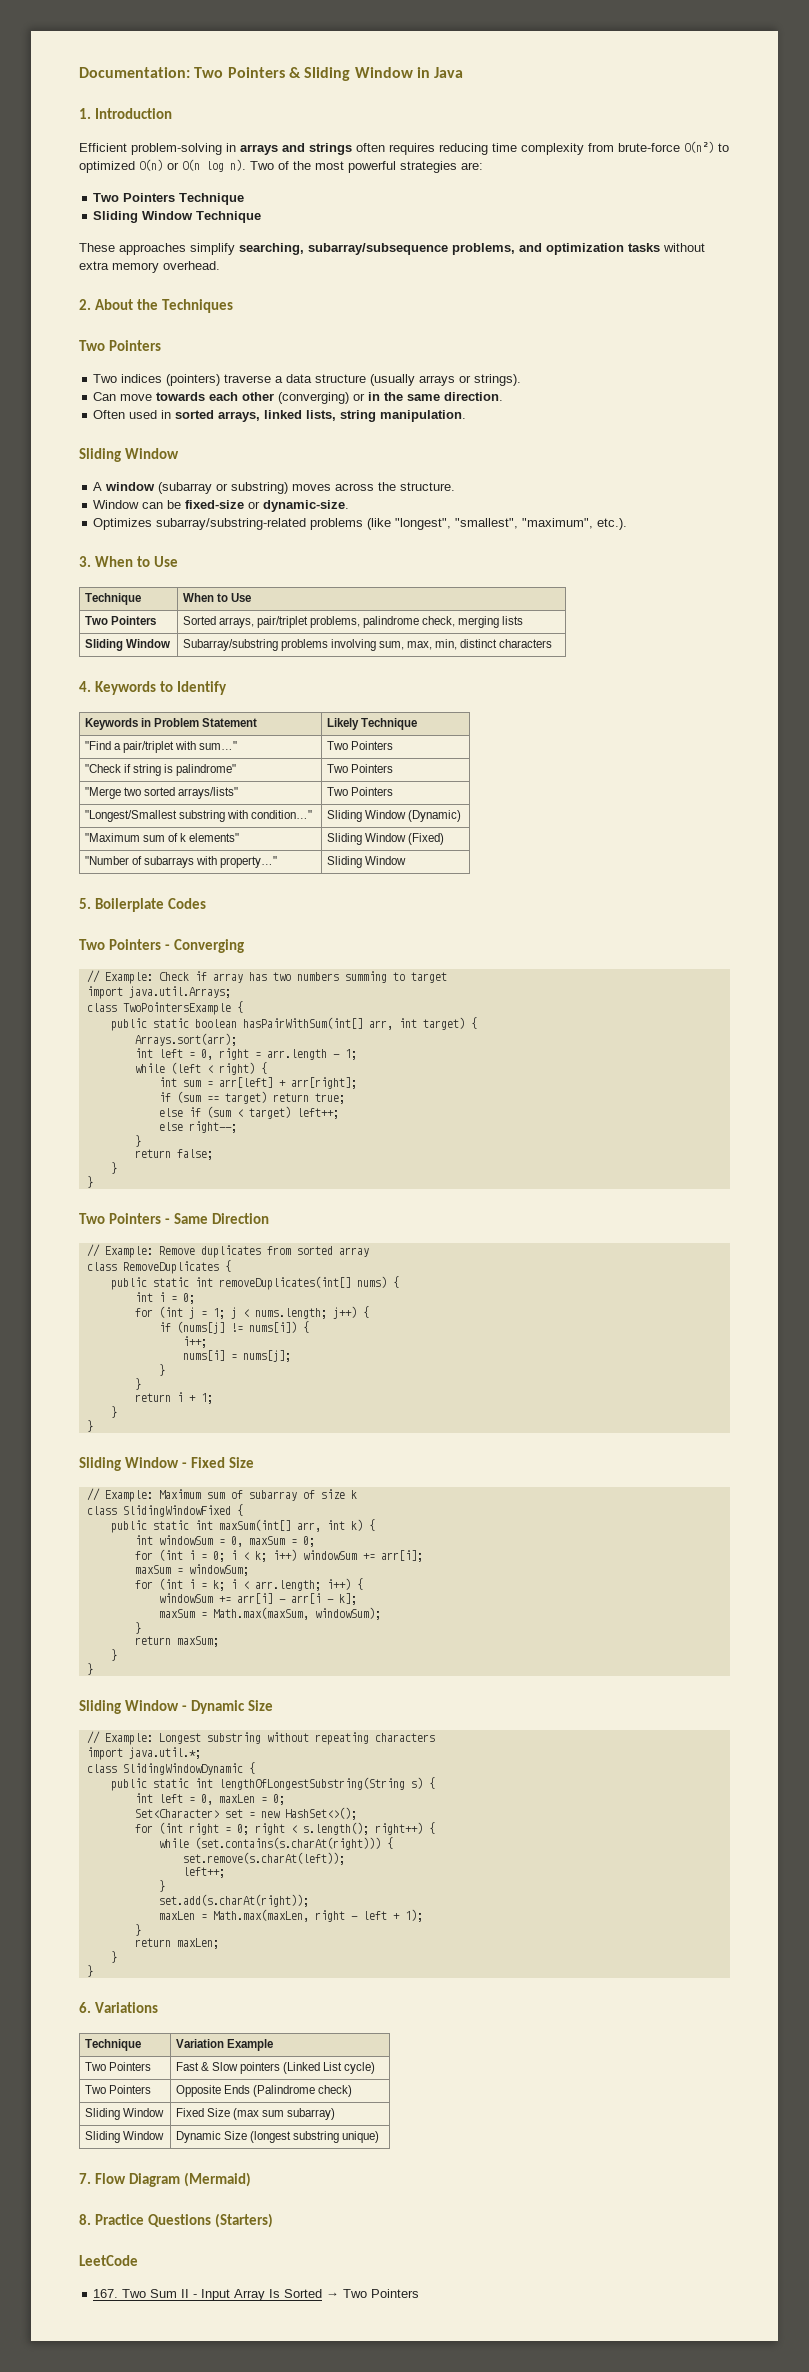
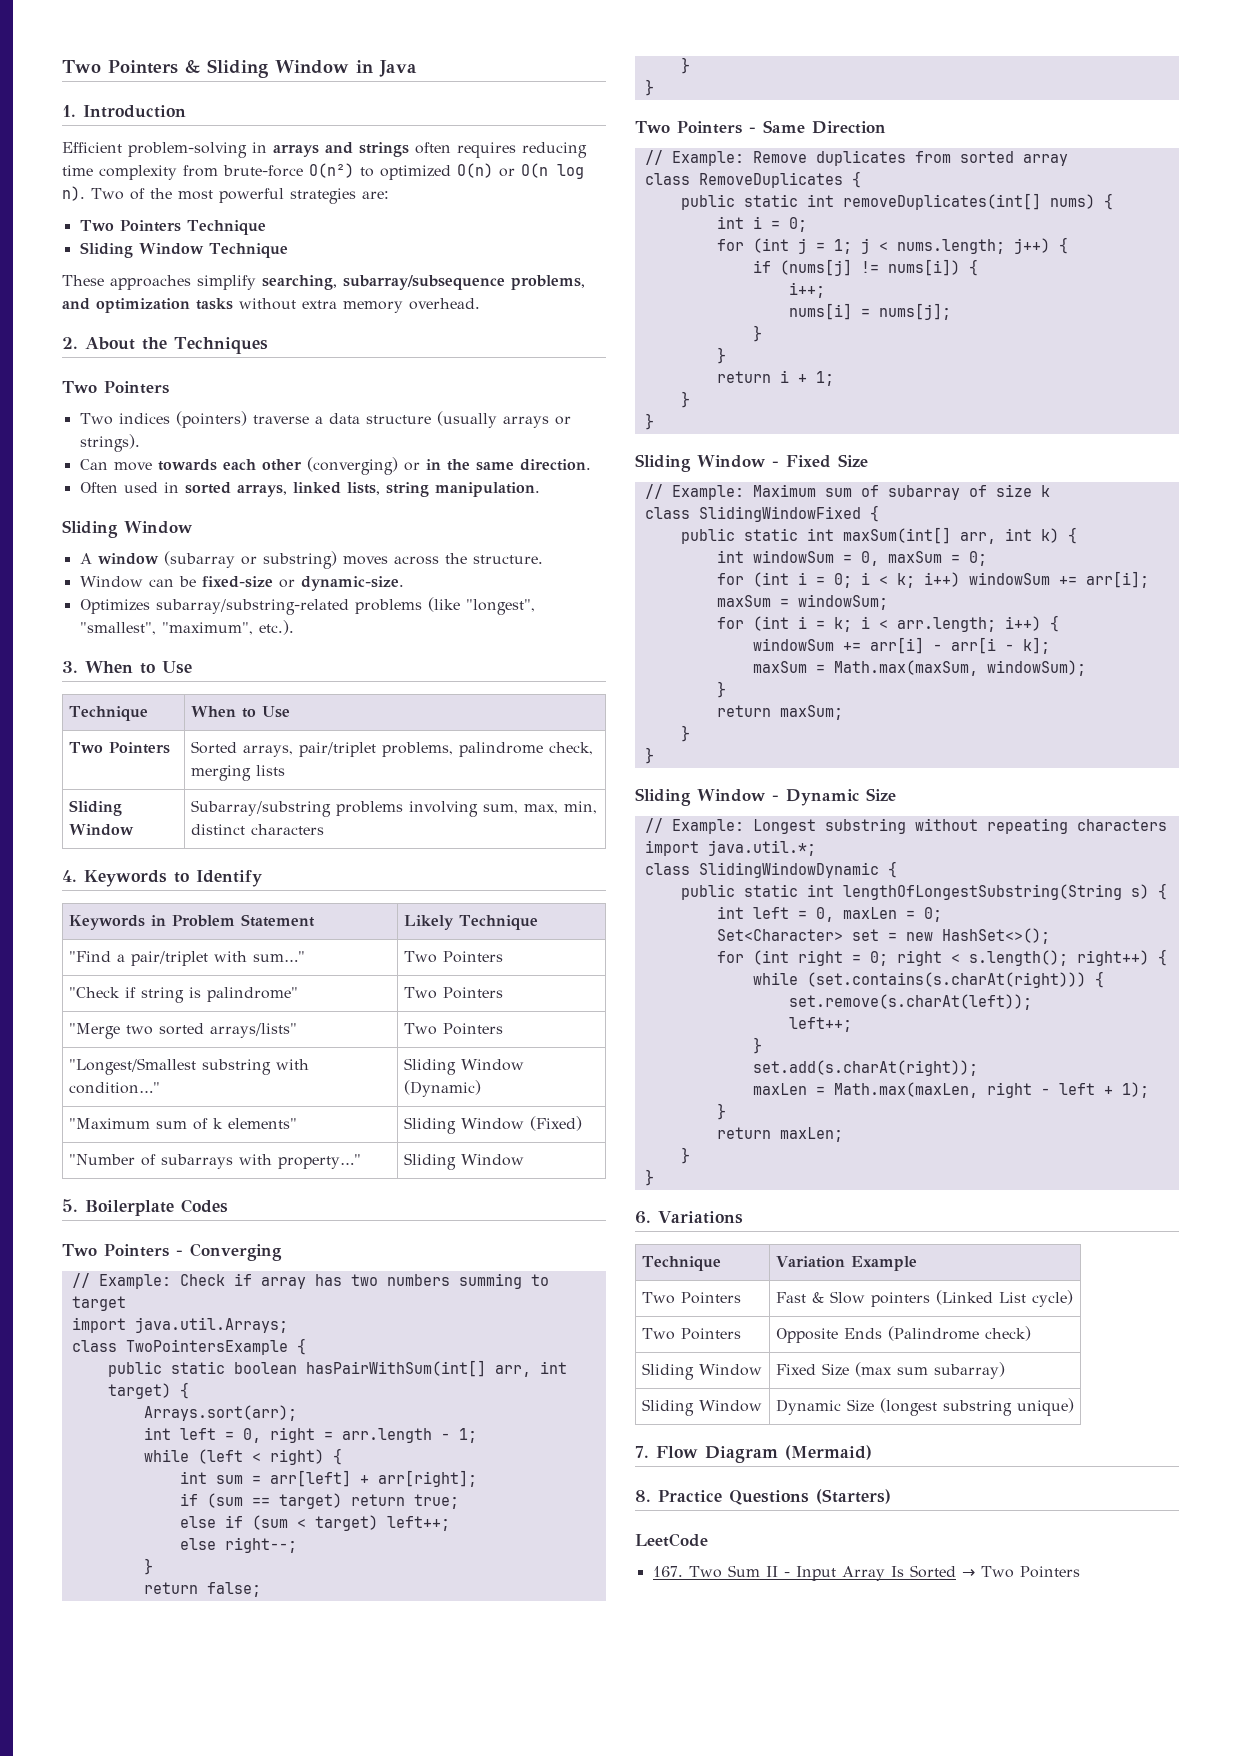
- Documentation: Two Pointers & Sliding Window in Java
+ Two Pointers & Sliding Window in Java

